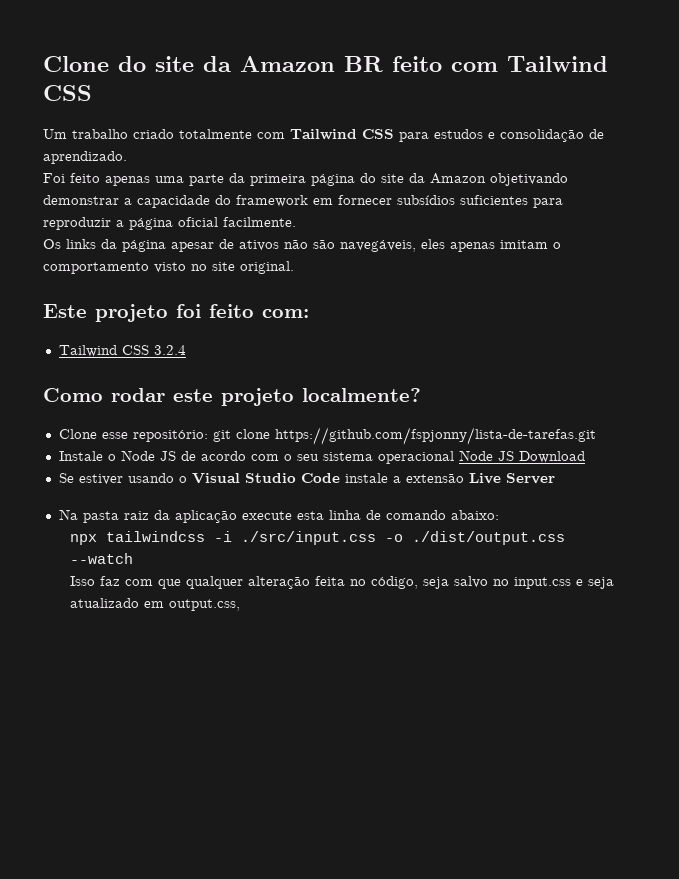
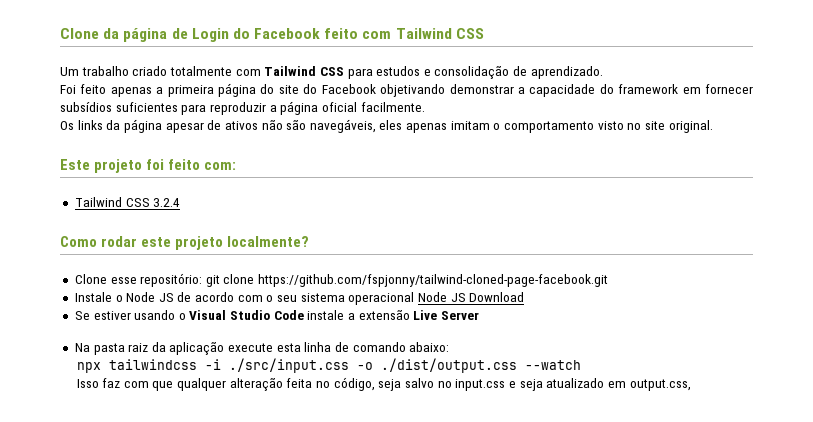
- Clone do site da Amazon BR feito com Tailwind CSS
+ Clone da página de Login do Facebook feito com Tailwind CSS
- Foi feito apenas uma parte da primeira página do site da Amazon objetivando demonstrar a capacidade do framework em fornecer subsídios suficientes para reproduzir a página oficial facilmente.
+ Foi feito apenas a primeira página do site do Facebook objetivando demonstrar a capacidade do framework em fornecer subsídios suficientes para reproduzir a página oficial facilmente.
- Clone esse repositório: git clone https://github.com/fspjonny/lista-de-tarefas.git
+ Clone esse repositório: git clone https://github.com/fspjonny/tailwind-cloned-page-facebook.git

